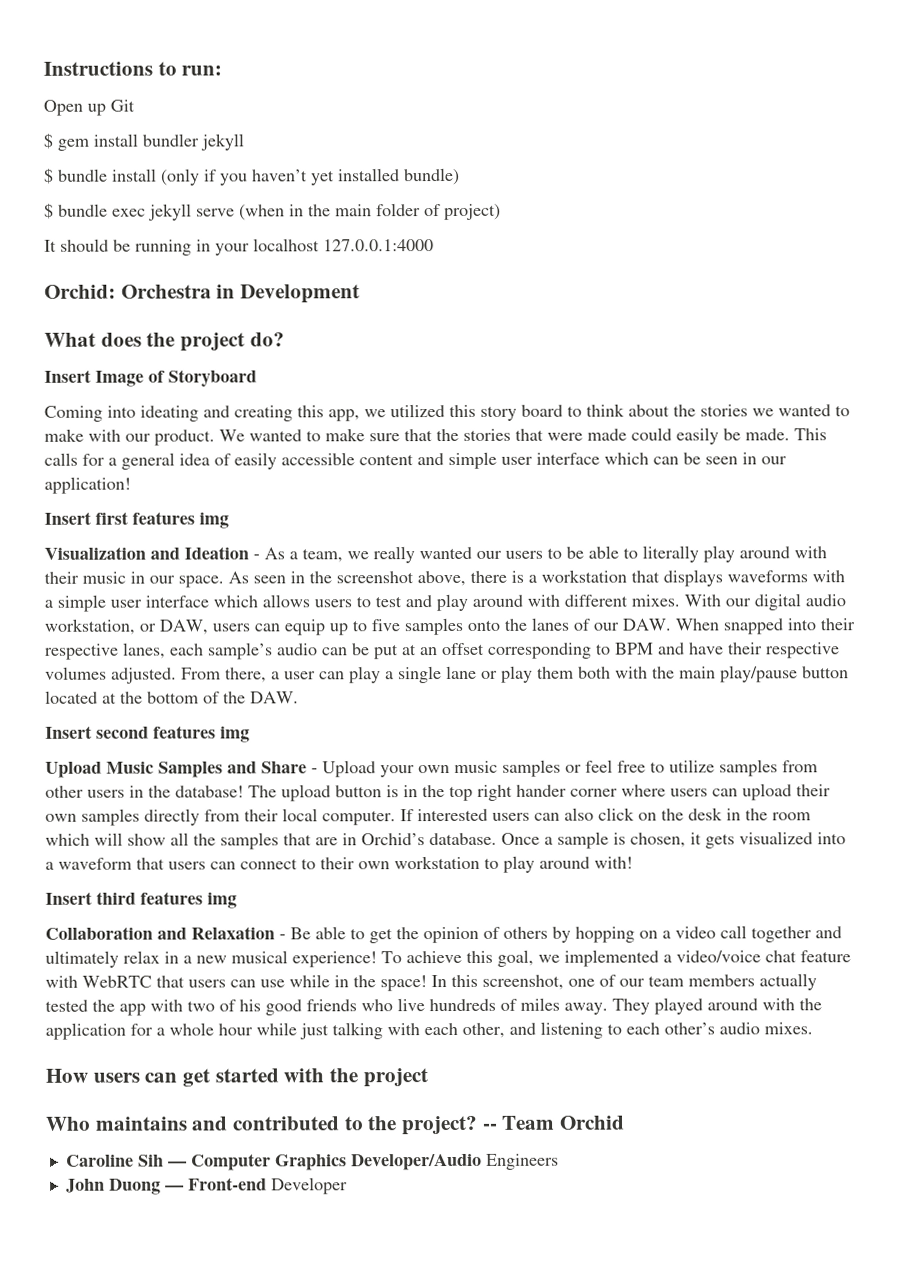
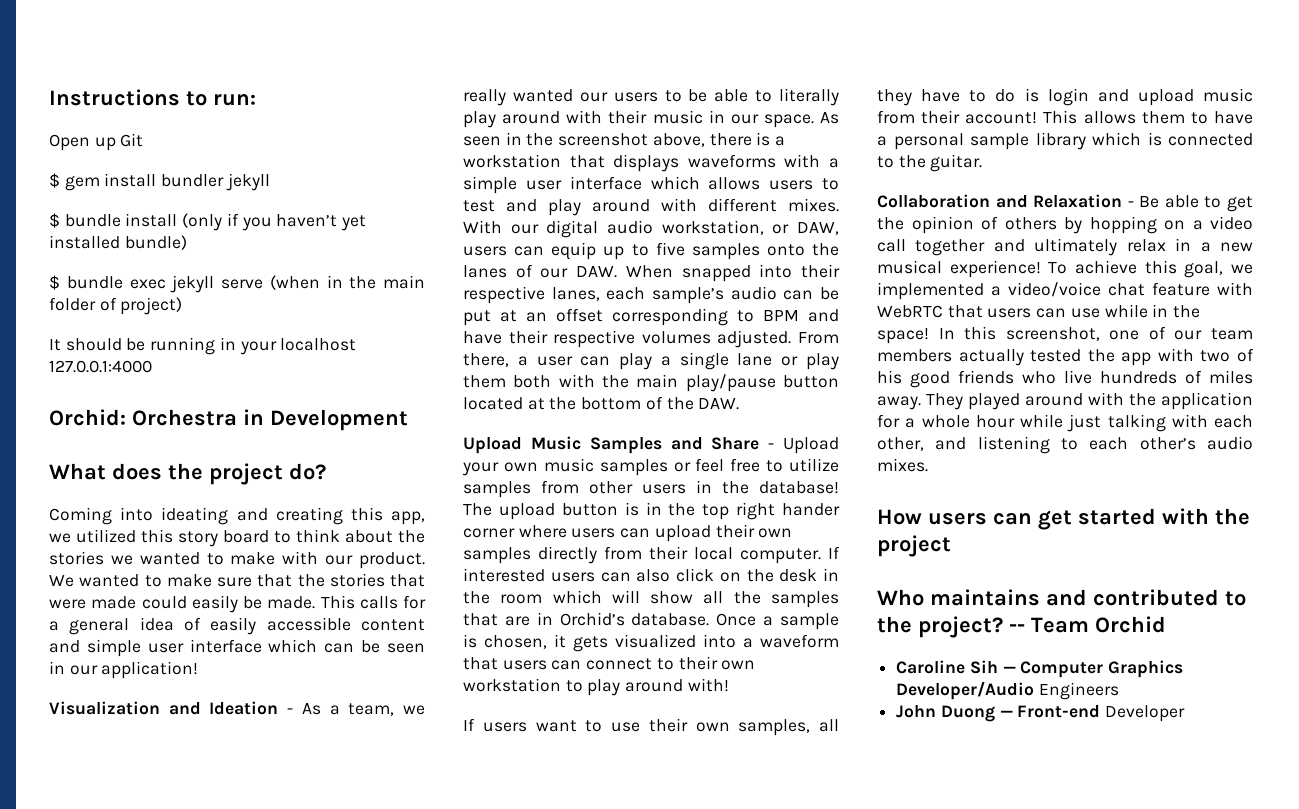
- Insert Image of Storyboard
- Insert first features img
- Insert second features img
- Insert third features img
+ If users want to use their own samples, all they have to do is login and upload music from their account! This allows them to have a personal sample library which is connected to the guitar.

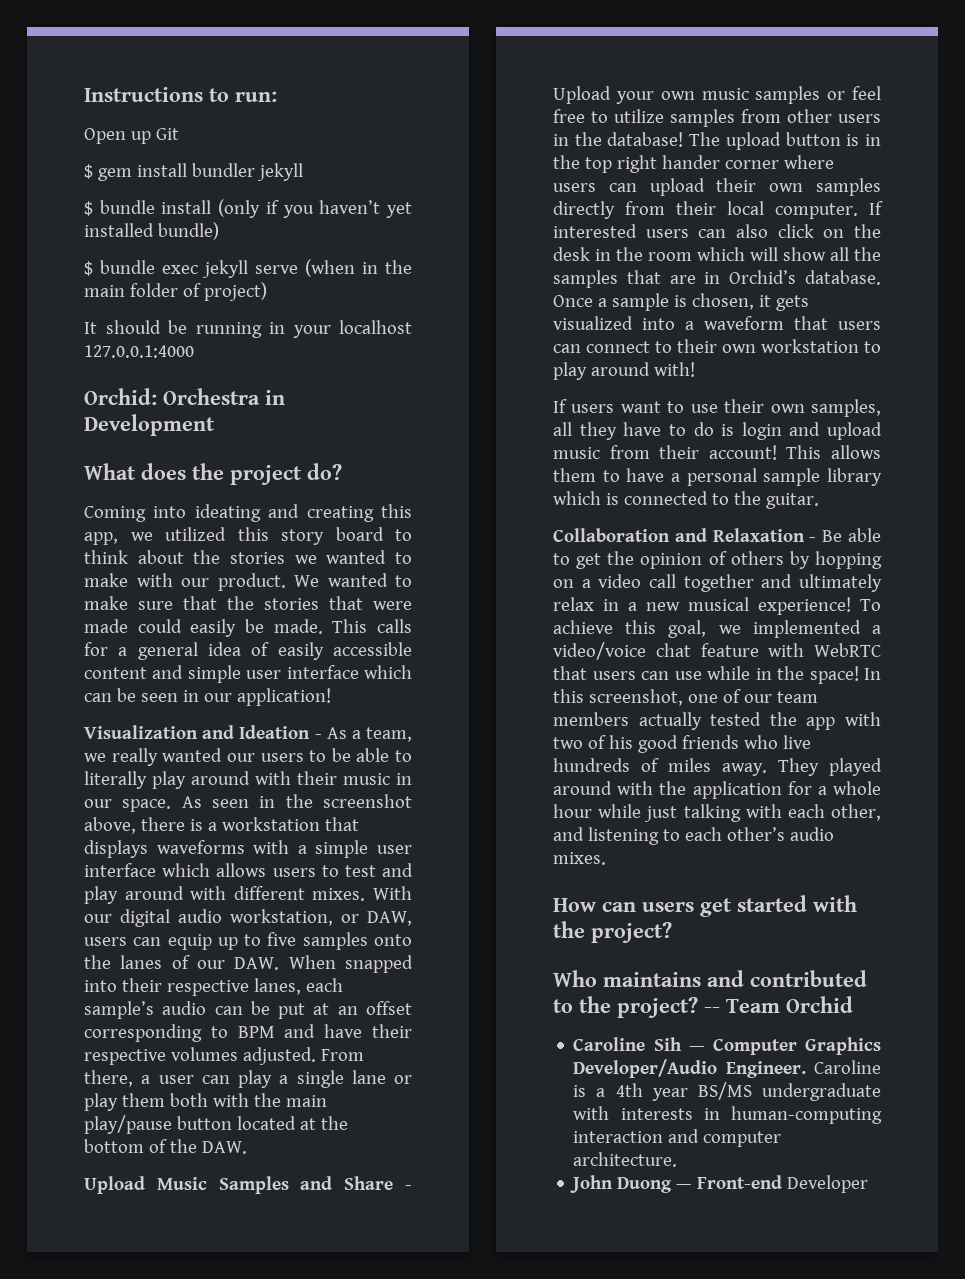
- How users can get started with the project
+ How can users get started with the project?
- Caroline Sih — Computer Graphics Developer/Audio Engineers
+ Caroline Sih — Computer Graphics Developer/Audio Engineer. Caroline is a 4th year BS/MS undergraduate with interests in human-computing interaction and computer architecture.

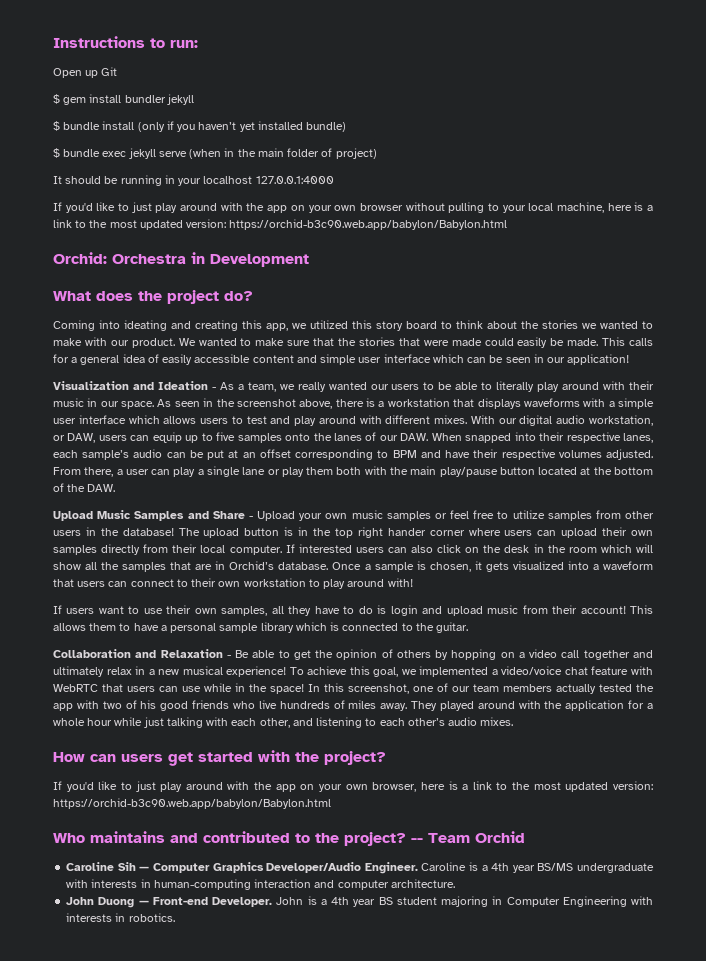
+ If you'd like to just play around with the app on your own browser without pulling to your local machine, here is a link to the most updated version: https://orchid-b3c90.web.app/babylon/Babylon.html
+ If you'd like to just play around with the app on your own browser, here is a link to the most updated version: https://orchid-b3c90.web.app/babylon/Babylon.html
- John Duong — Front-end Developer
+ John Duong — Front-end Developer. John is a 4th year BS student majoring in Computer Engineering with interests in robotics.

